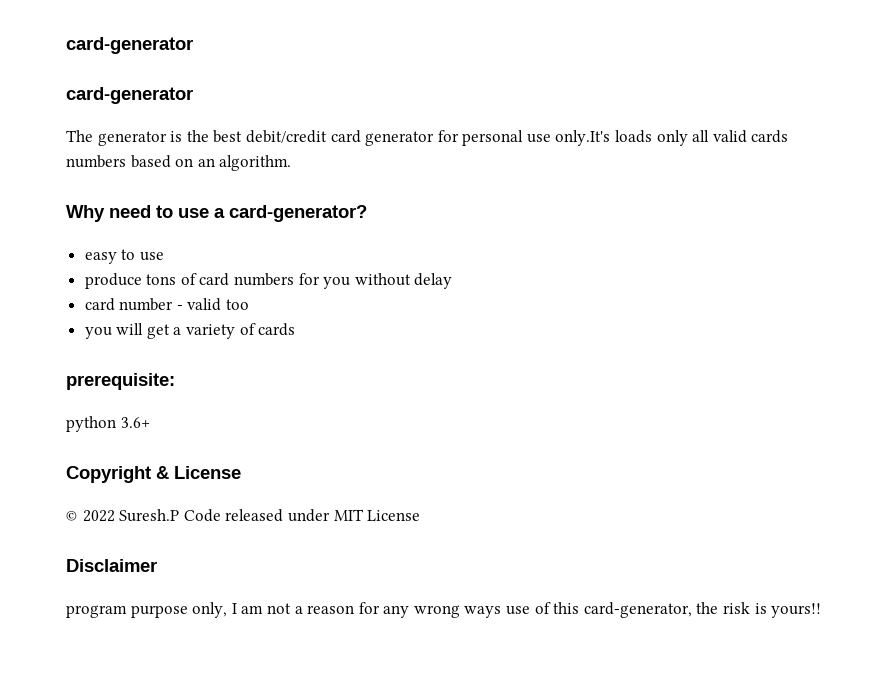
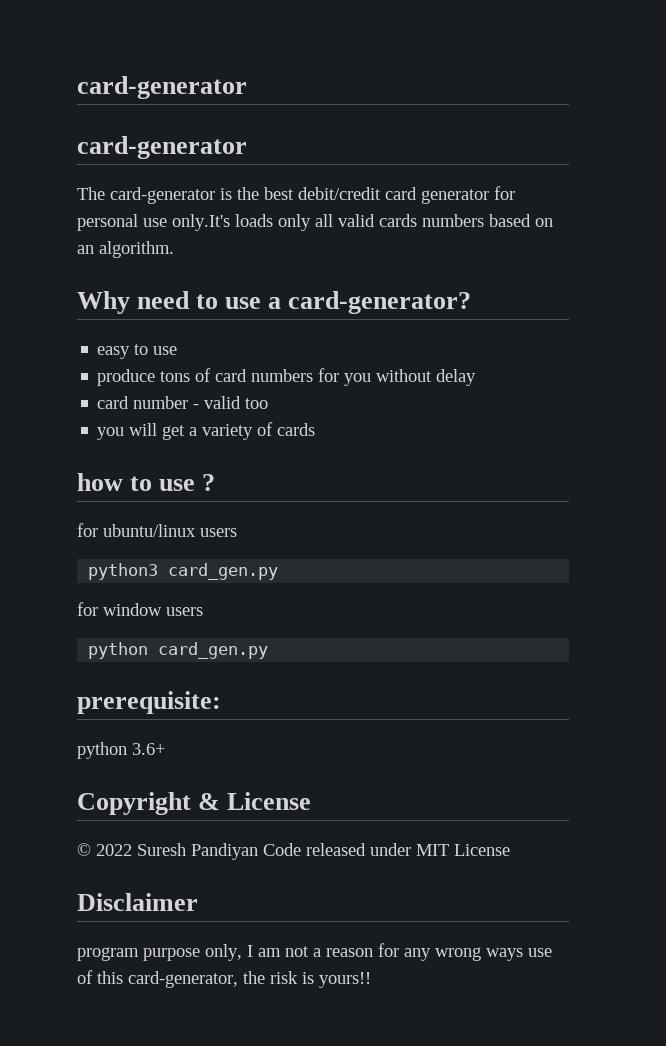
- The generator is the best debit/credit card generator for personal use only.It's loads only all valid cards numbers based on an algorithm.
+ The card-generator is the best debit/credit card generator for personal use only.It's loads only all valid cards numbers based on an algorithm.
+ how to use ?
+ for ubuntu/linux users
+ python3 card_gen.py
+ for window users
+ python card_gen.py
- © 2022 Suresh.P Code released under MIT License
+ © 2022 Suresh Pandiyan Code released under MIT License

